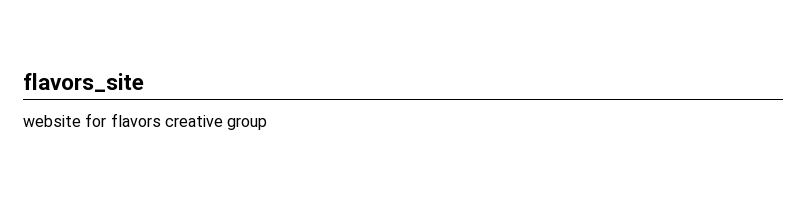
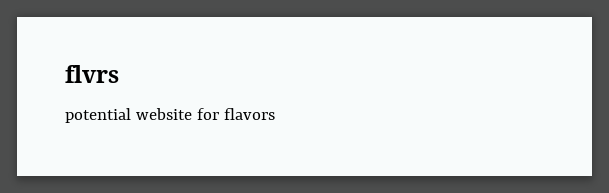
- flavors_site
- website for flavors creative group
+ flvrs
+ potential website for flavors

